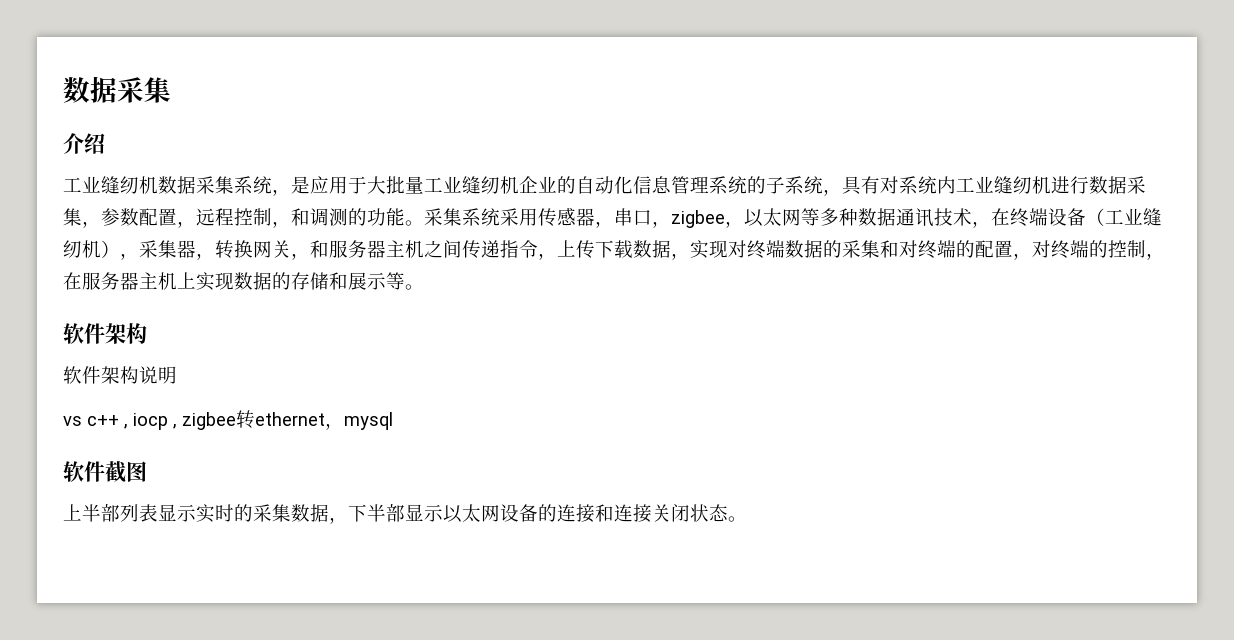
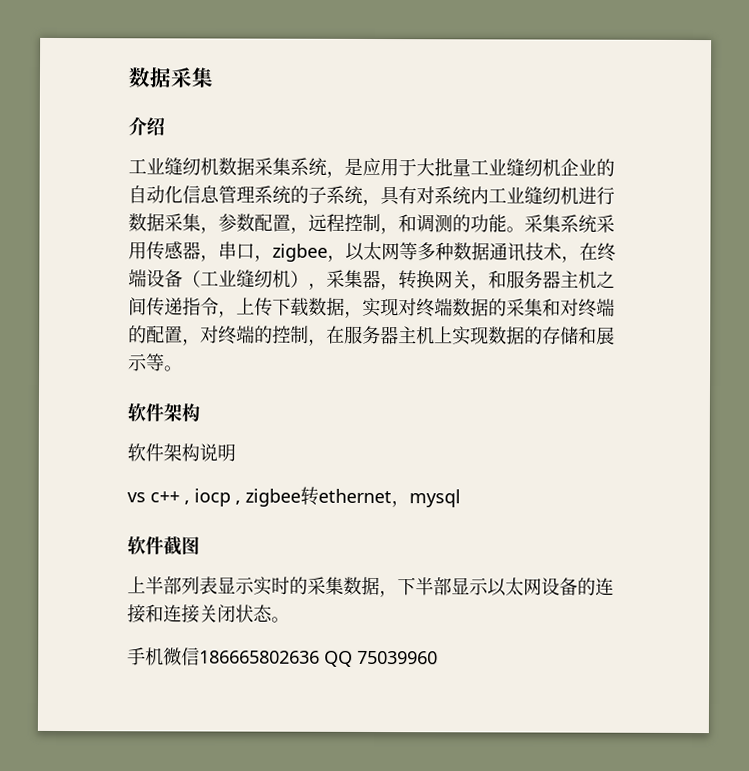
+ 手机微信186665802636 QQ 75039960

